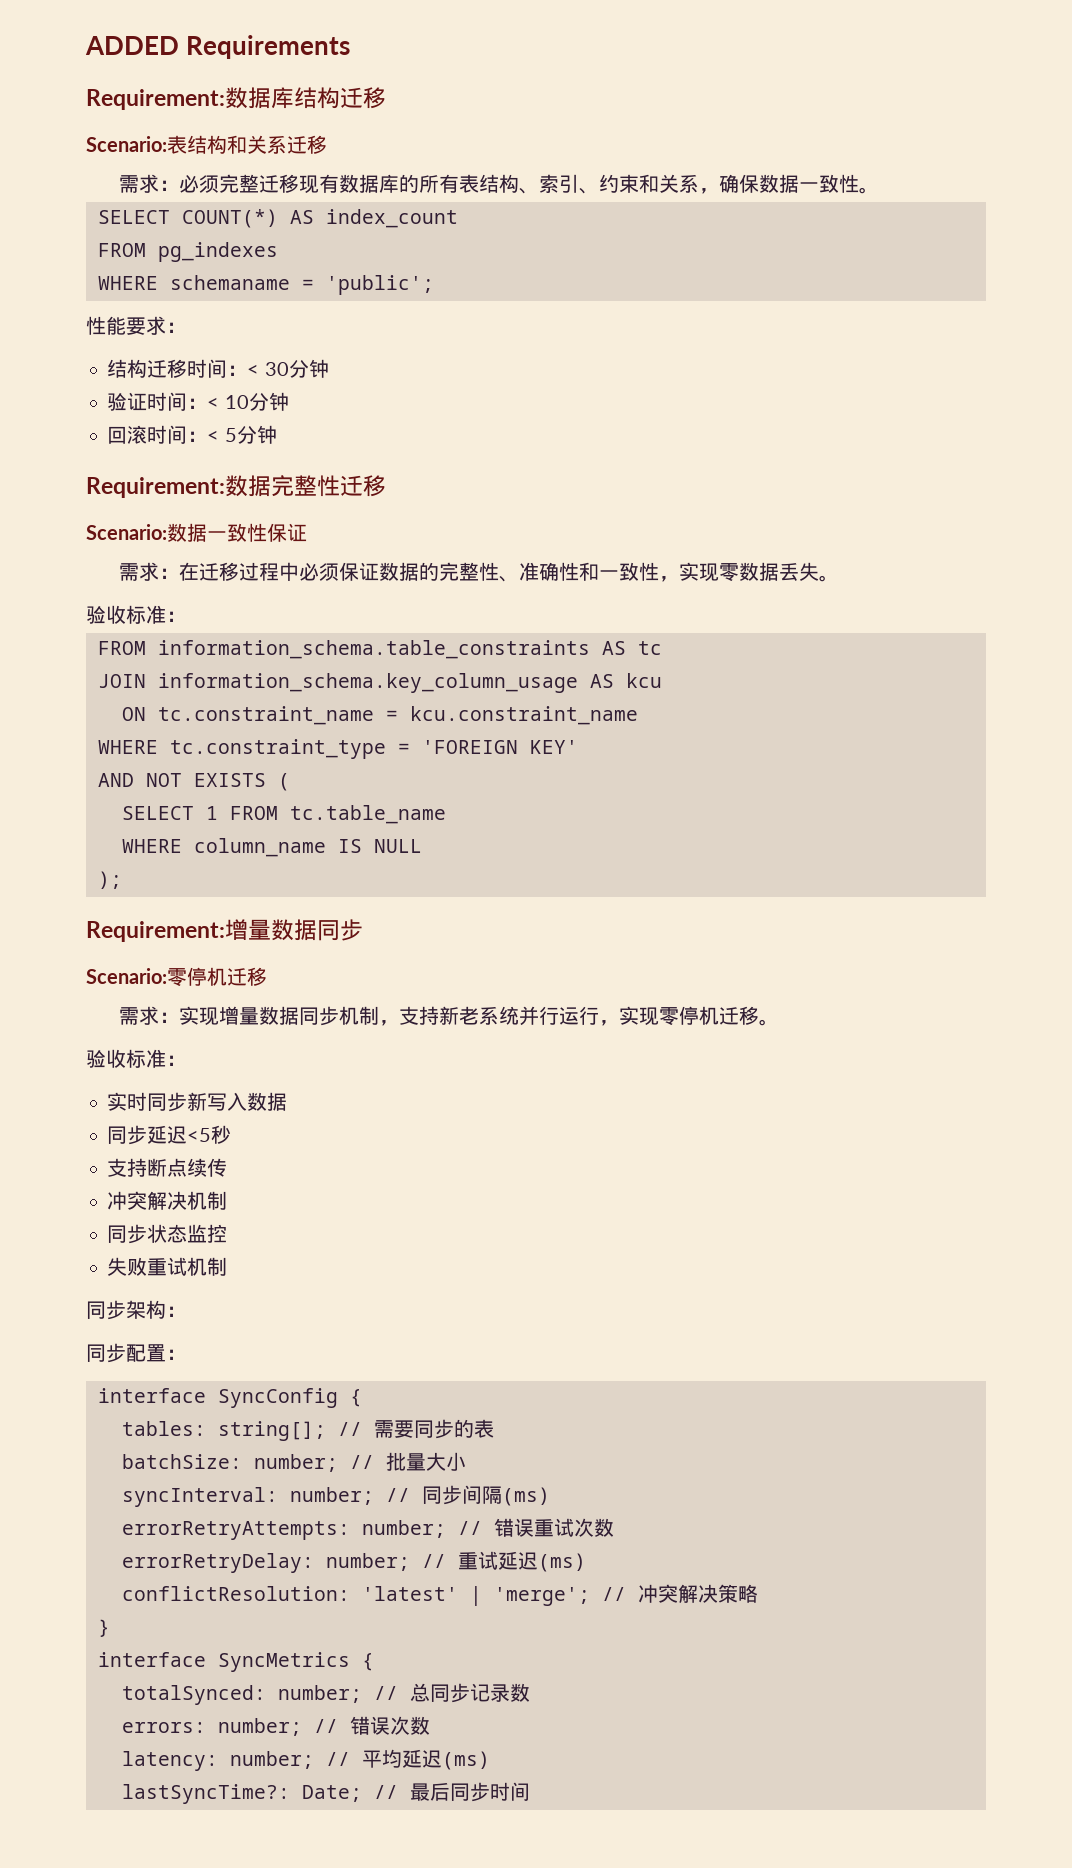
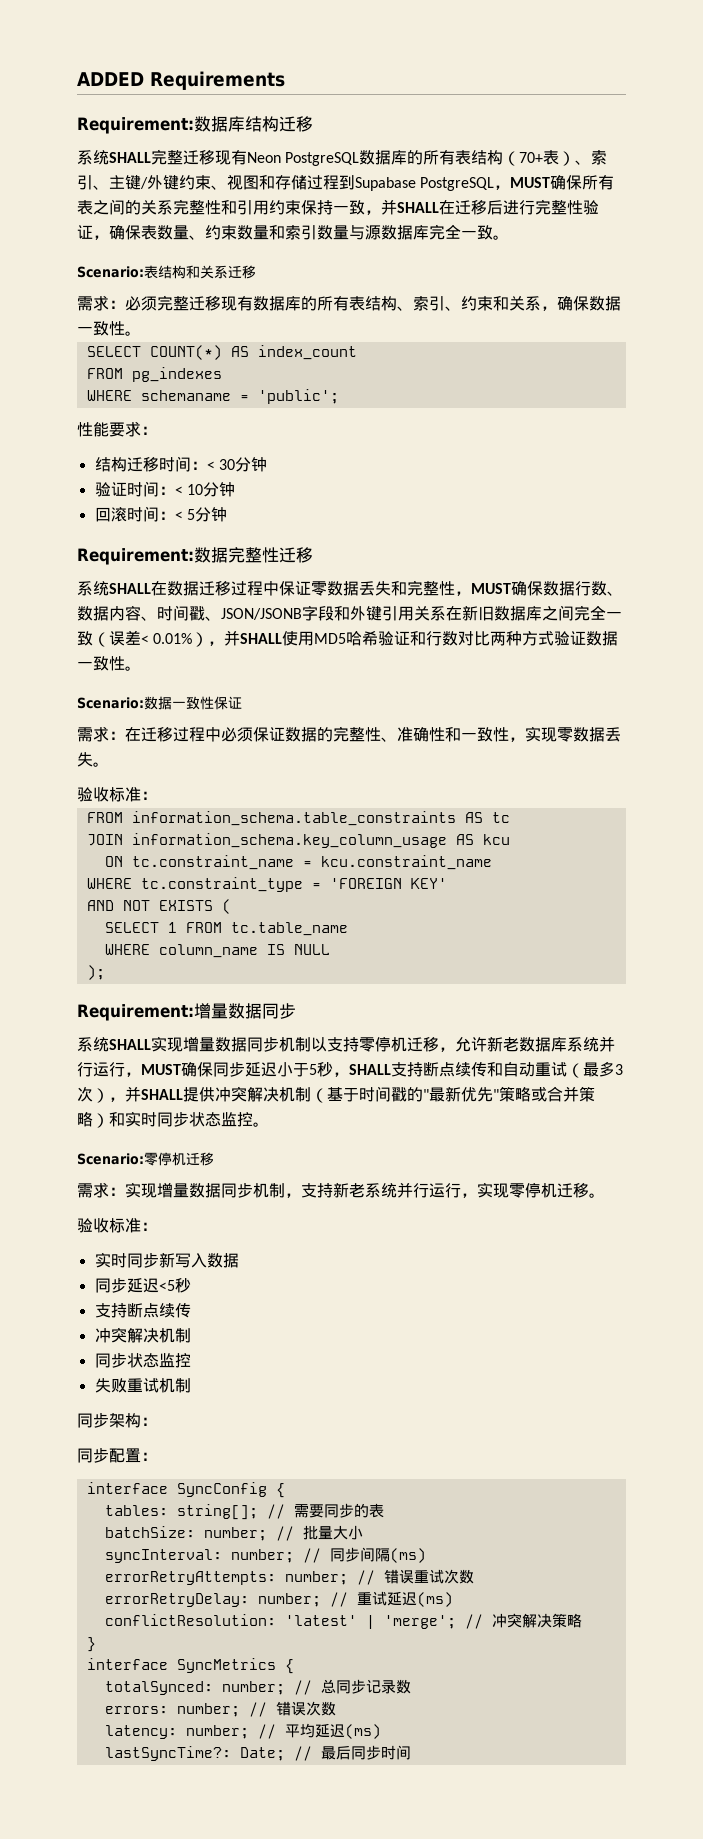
+ 系统SHALL完整迁移现有Neon PostgreSQL数据库的所有表结构（70+表）、索引、主键/外键约束、视图和存储过程到Supabase PostgreSQL，MUST确保所有表之间的关系完整性和引用约束保持一致，并SHALL在迁移后进行完整性验证，确保表数量、约束数量和索引数量与源数据库完全一致。
+ 系统SHALL在数据迁移过程中保证零数据丢失和完整性，MUST确保数据行数、数据内容、时间戳、JSON/JSONB字段和外键引用关系在新旧数据库之间完全一致（误差< 0.01%），并SHALL使用MD5哈希验证和行数对比两种方式验证数据一致性。
+ 系统SHALL实现增量数据同步机制以支持零停机迁移，允许新老数据库系统并行运行，MUST确保同步延迟小于5秒，SHALL支持断点续传和自动重试（最多3次），并SHALL提供冲突解决机制（基于时间戳的"最新优先"策略或合并策略）和实时同步状态监控。

